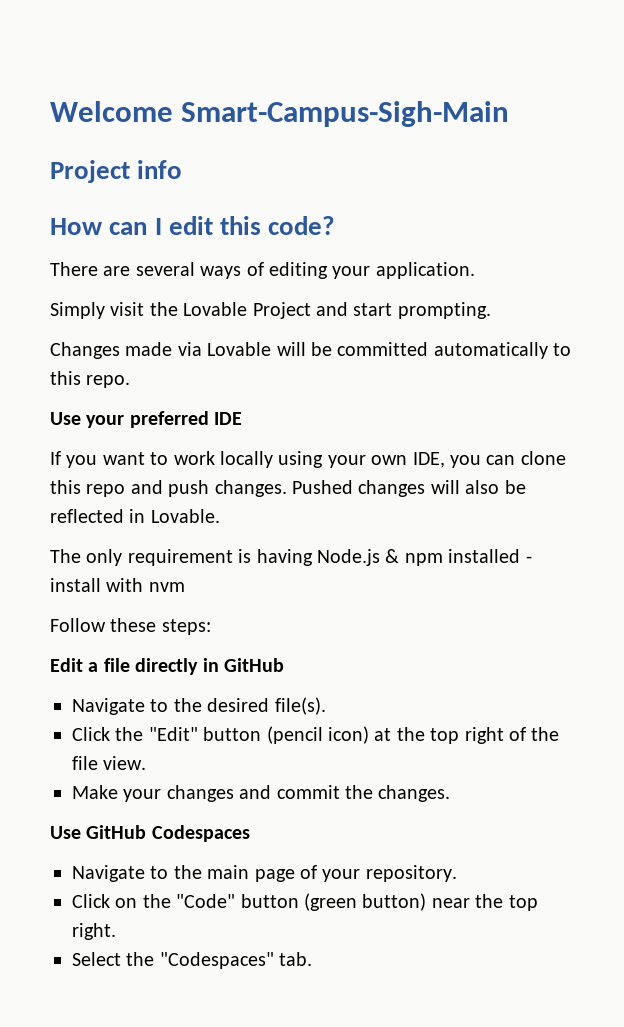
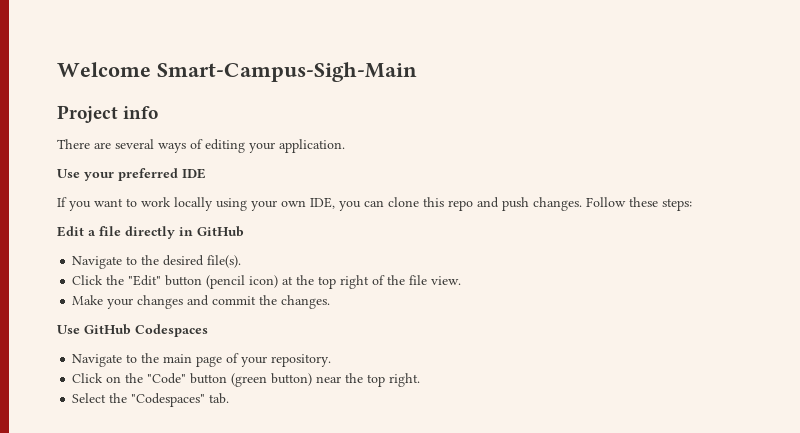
- How can I edit this code?
- Simply visit the Lovable Project and start prompting.
- Changes made via Lovable will be committed automatically to this repo.
- If you want to work locally using your own IDE, you can clone this repo and push changes. Pushed changes will also be reflected in Lovable.
- The only requirement is having Node.js & npm installed - install with nvm
- Follow these steps:
+ If you want to work locally using your own IDE, you can clone this repo and push changes. Follow these steps:

